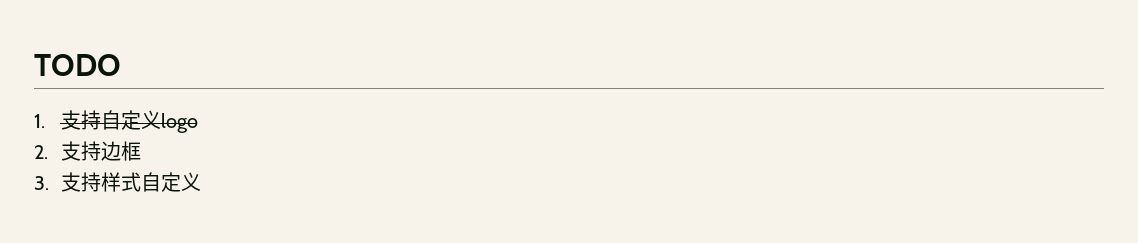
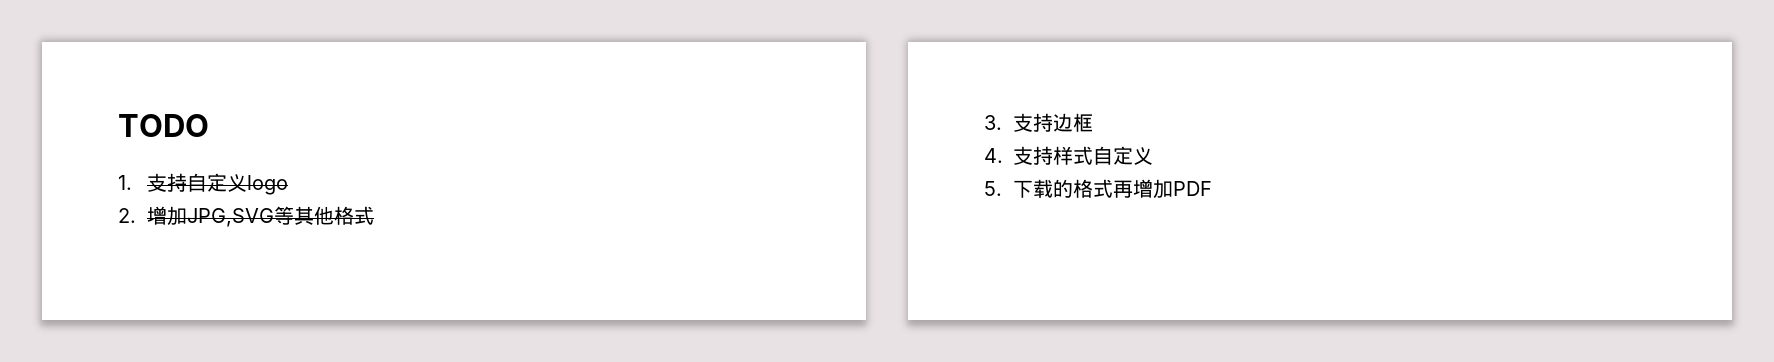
- 2.支持边框
+ 2.增加JPG,SVG等其他格式
+ 3.支持边框
- 3.支持样式自定义
+ 4.支持样式自定义
+ 5.下载的格式再增加PDF

